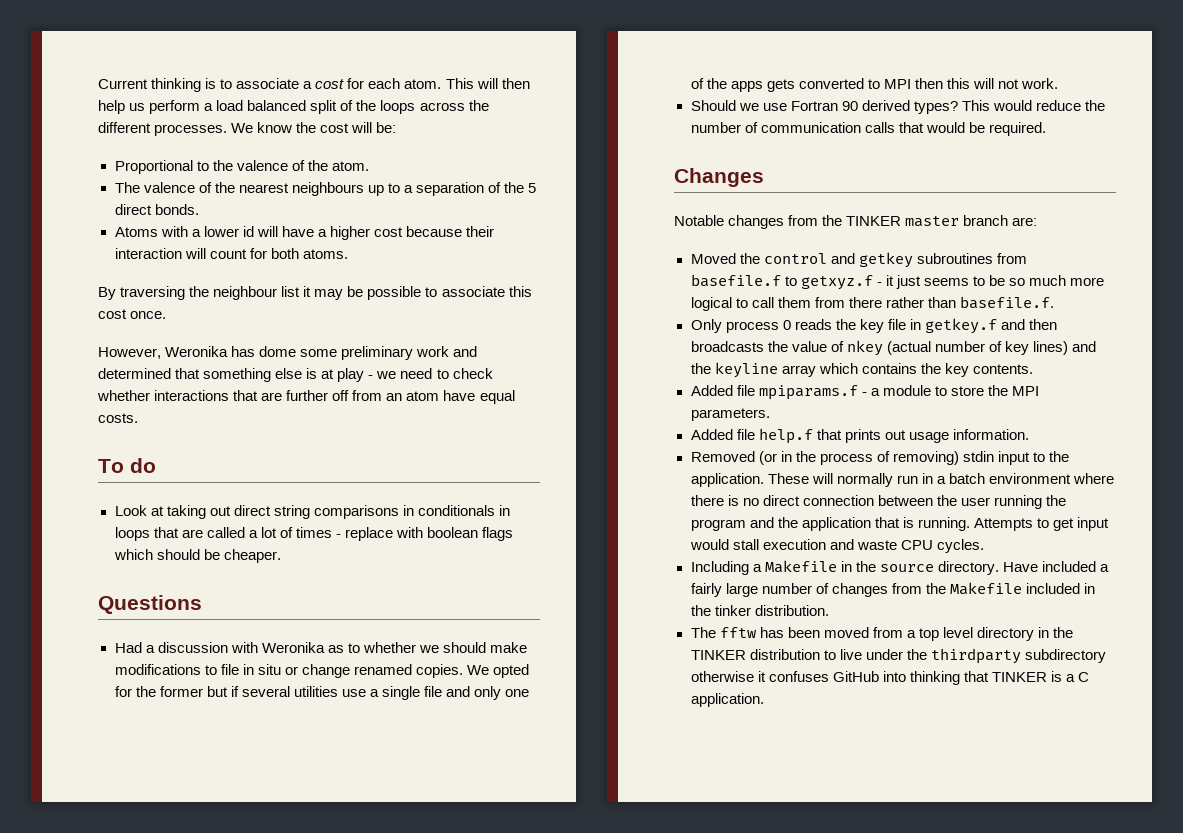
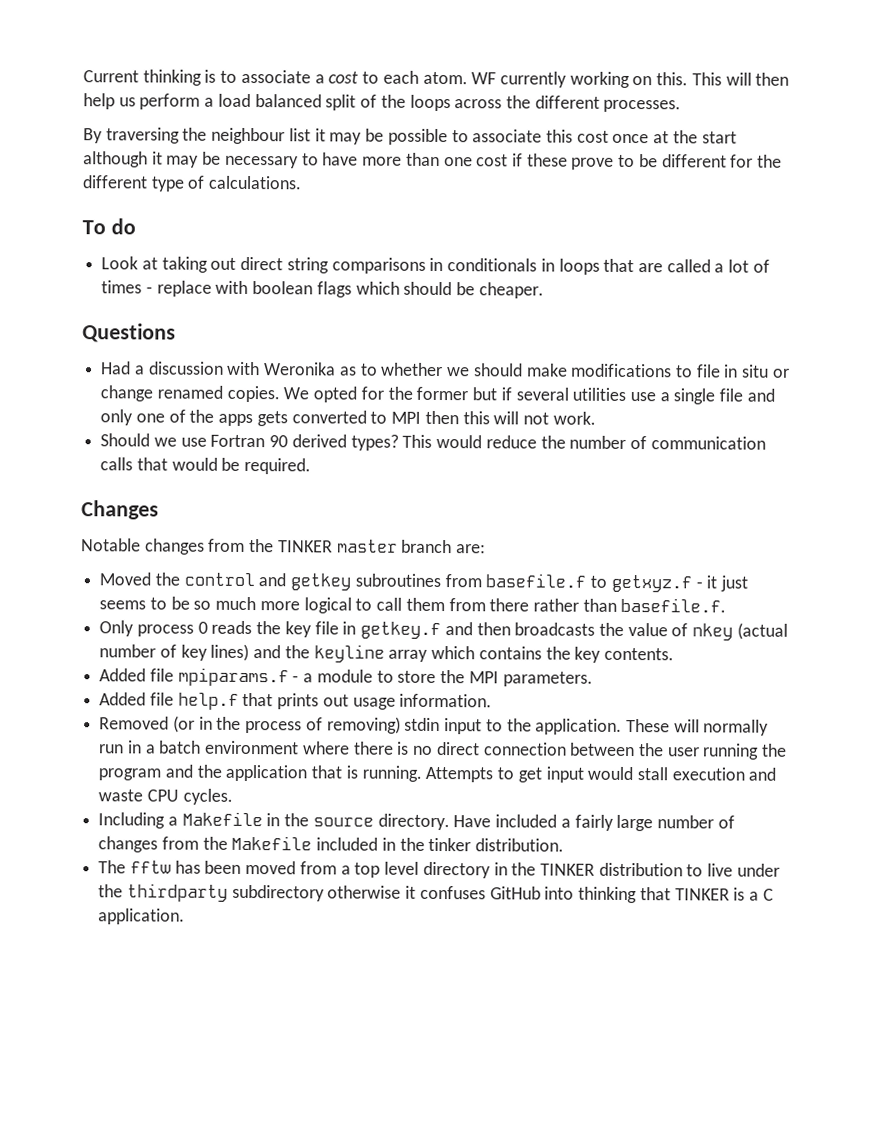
- Current thinking is to associate a cost for each atom.
+ Current thinking is to associate a cost to each atom.
+ WF currently working on this.
- We know the cost will be:
- Proportional to the valence of the atom.
- The valence of the nearest neighbours up to a separation of the 5 direct bonds.
- Atoms with a lower id will have a higher cost because their interaction will count for both atoms.
- By traversing the neighbour list it may be possible to associate this cost once.
- However, Weronika has dome some preliminary work and determined that something else is at play - we need to check whether interactions that are further off from an atom have equal costs.
+ By traversing the neighbour list it may be possible to associate this cost once at the start although it may be necessary to have more than one cost if these prove to be different for the different type of calculations.

